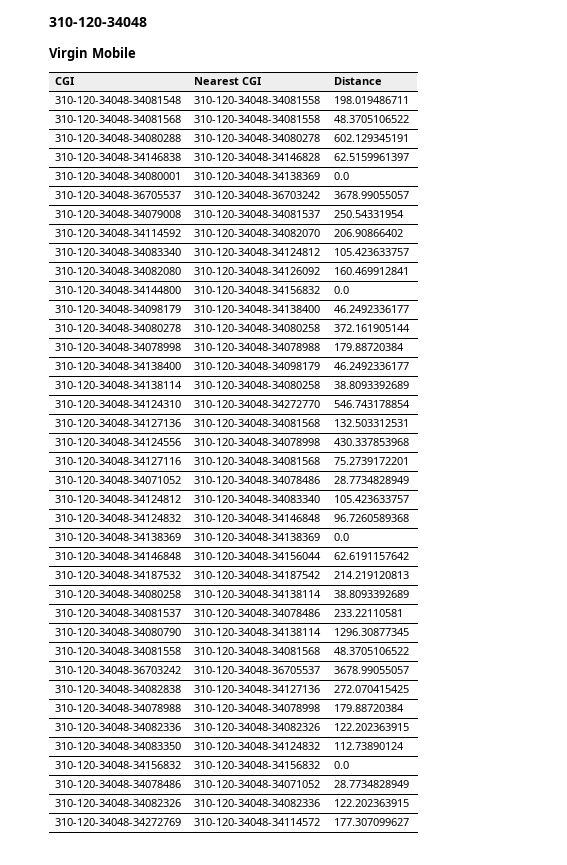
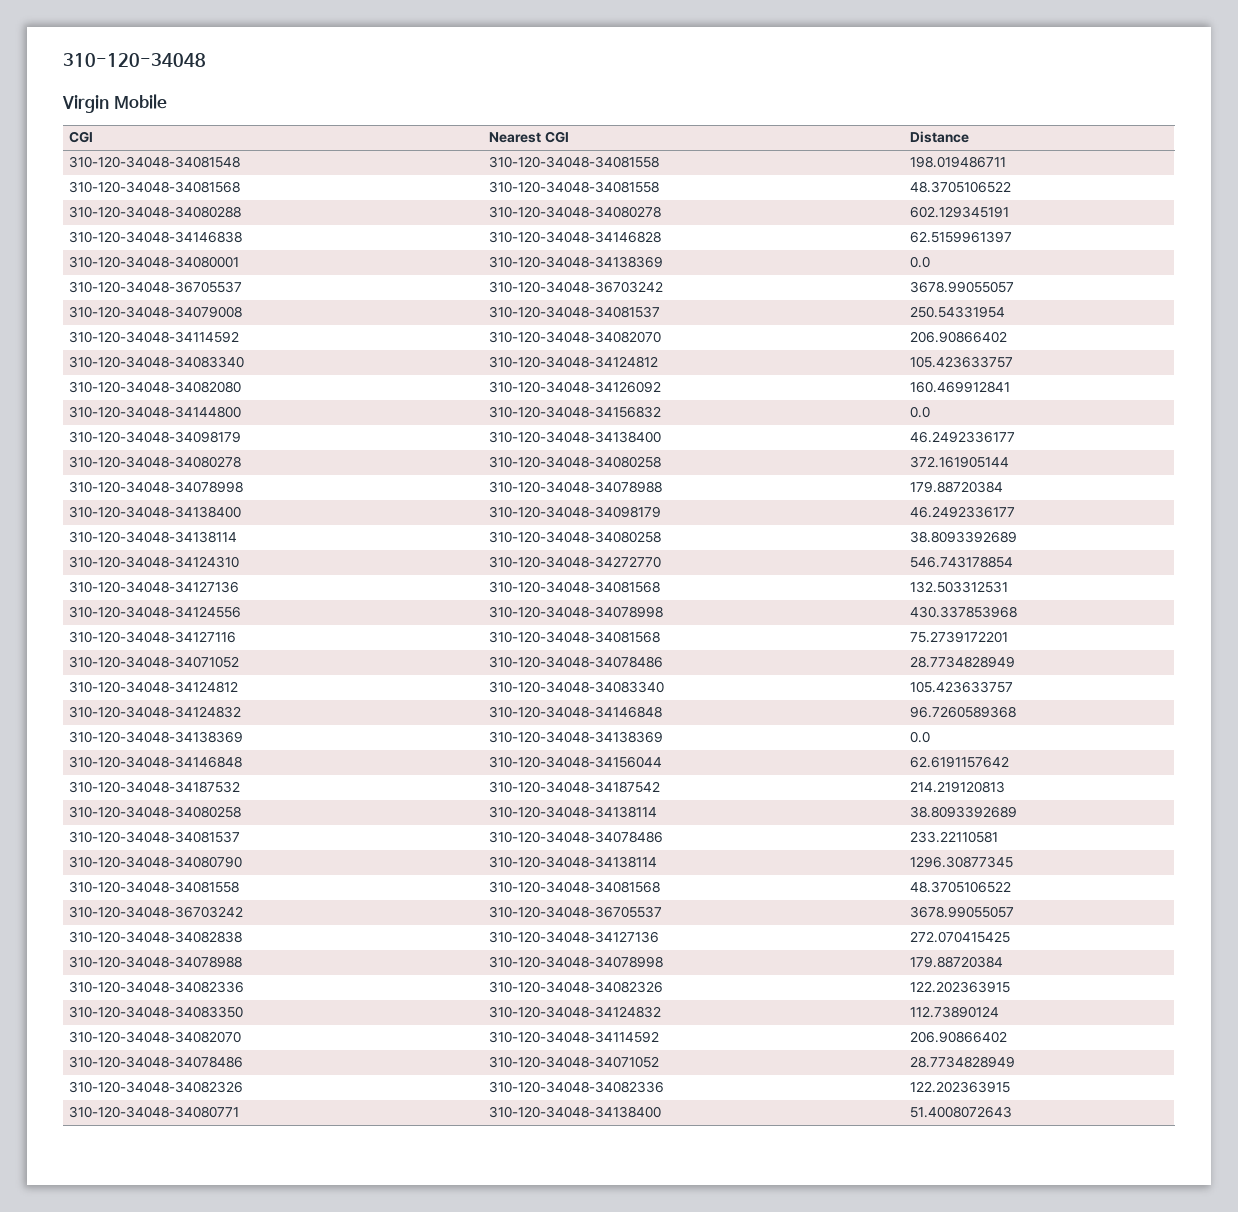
- 310-120-34048-34156832 | 310-120-34048-34156832 | 0.0
+ 310-120-34048-34082070 | 310-120-34048-34114592 | 206.90866402
- 310-120-34048-34272769 | 310-120-34048-34114572 | 177.307099627
+ 310-120-34048-34080771 | 310-120-34048-34138400 | 51.4008072643

